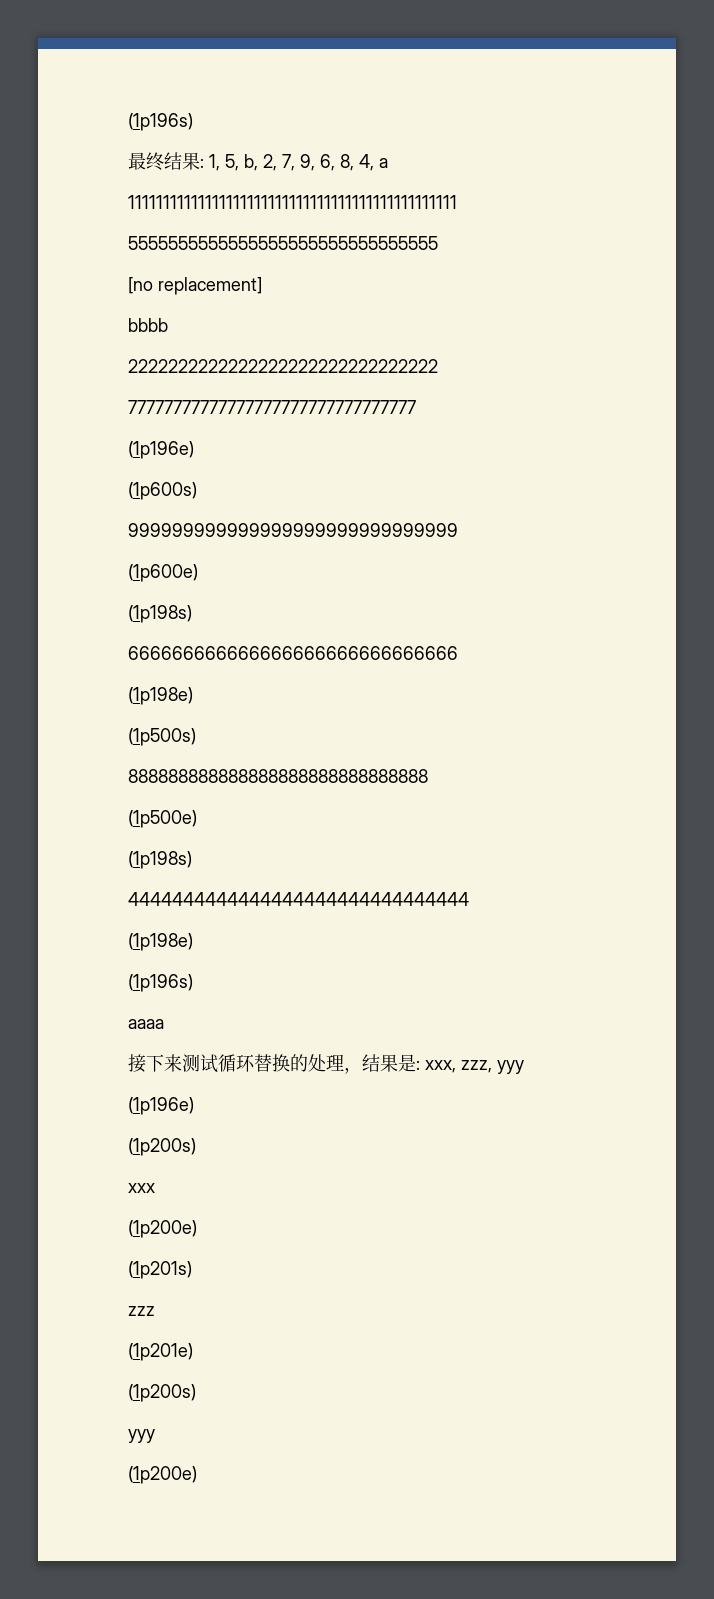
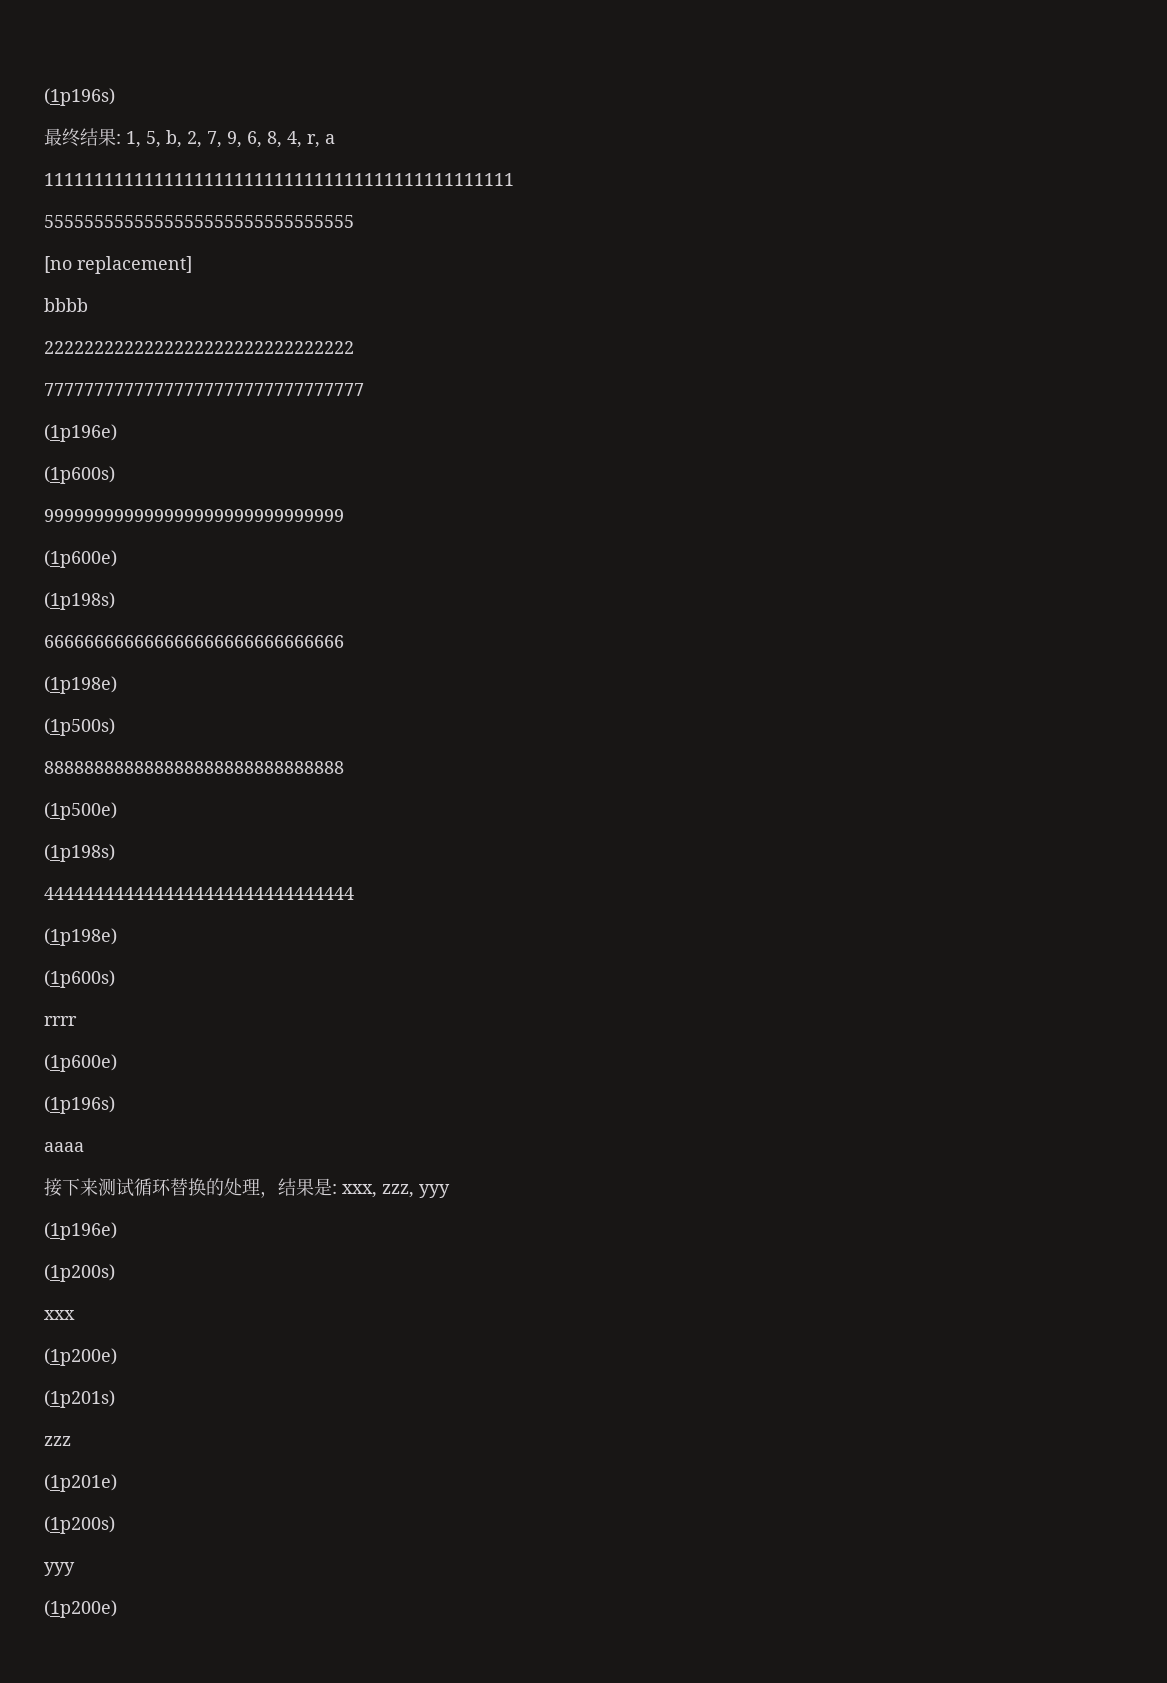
- 最终结果: 1, 5, b, 2, 7, 9, 6, 8, 4, a
+ 最终结果: 1, 5, b, 2, 7, 9, 6, 8, 4, r, a
  4444444444444444444444444444444
  (1p198e)
+ (1p600s)
+ rrrr
+ (1p600e)

